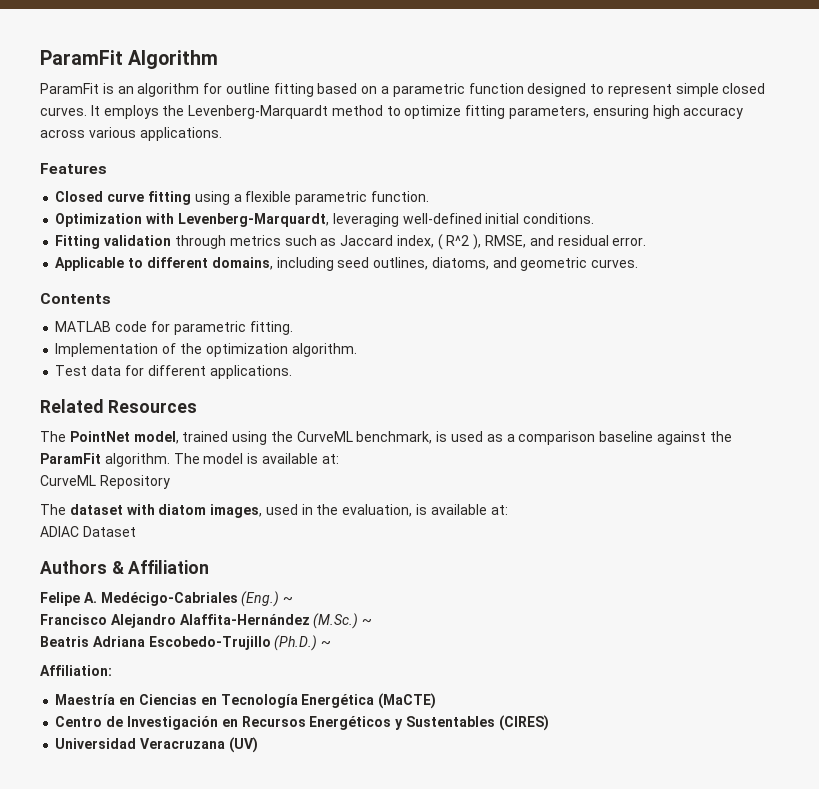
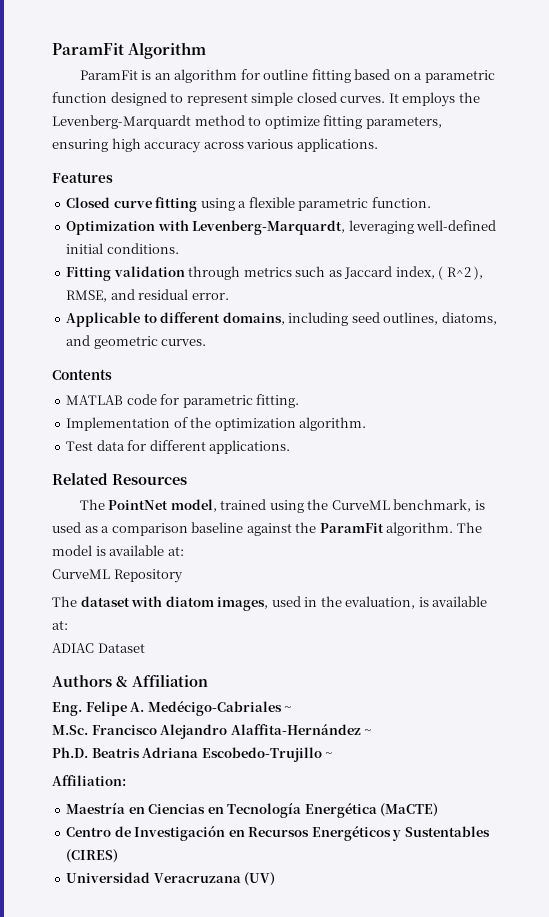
- Felipe A. Medécigo-Cabriales (Eng.) ~
- Francisco Alejandro Alaffita-Hernández (M.Sc.) ~
- Beatris Adriana Escobedo-Trujillo (Ph.D.) ~
+ Eng. Felipe A. Medécigo-Cabriales ~
+ M.Sc. Francisco Alejandro Alaffita-Hernández ~
+ Ph.D. Beatris Adriana Escobedo-Trujillo ~

